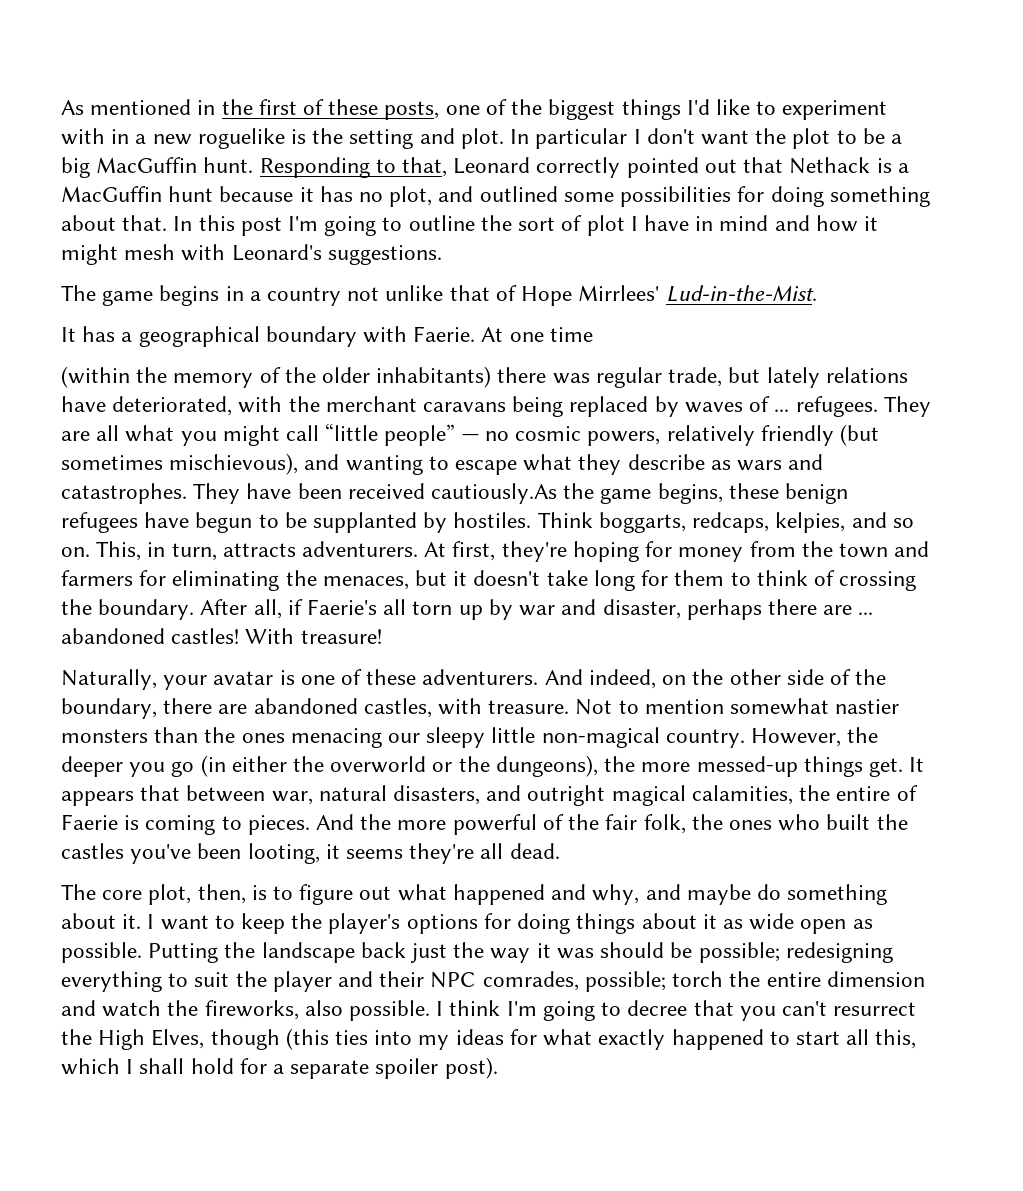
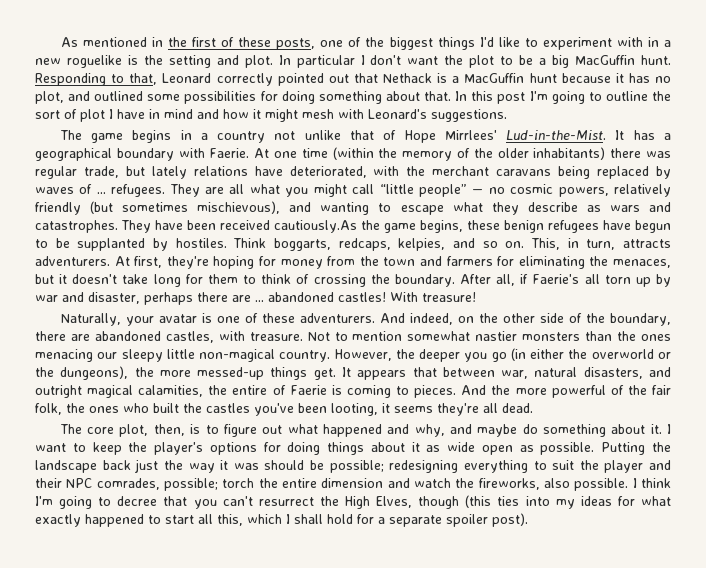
- The game begins in a country not unlike that of Hope Mirrlees' Lud-in-the-Mist.
- It has a geographical boundary with Faerie.
+ The game begins in a country not unlike that of Hope Mirrlees' Lud-in-the-Mist. It has a geographical boundary with Faerie.
- At one time
- (within the memory of the older inhabitants) there was regular trade, but lately relations have deteriorated, with the merchant caravans being replaced by waves of ... refugees.
+ At one time (within the memory of the older inhabitants) there was regular trade, but lately relations have deteriorated, with the merchant caravans being replaced by waves of ... refugees.

